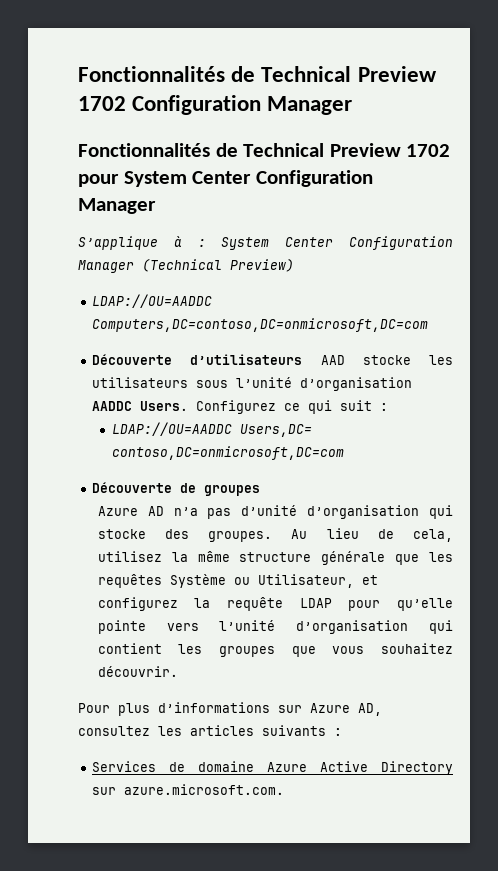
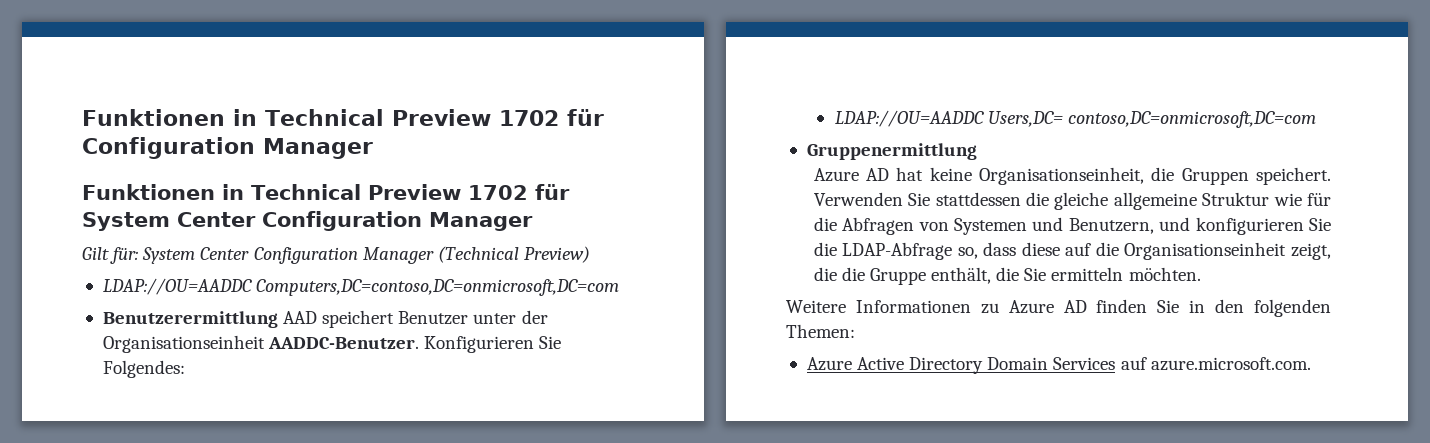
- Fonctionnalités de Technical Preview 1702 Configuration Manager
- Fonctionnalités de Technical Preview 1702 pour System Center Configuration Manager
+ Funktionen in Technical Preview 1702 für Configuration Manager
+ Funktionen in Technical Preview 1702 für System Center Configuration Manager
- S’applique à : System Center Configuration Manager (Technical Preview)
+ Gilt für: System Center Configuration Manager (Technical Preview)
- Découverte d’utilisateurs AAD stocke les utilisateurs sous l’unité d’organisation AADDC Users. Configurez ce qui suit :
+ Benutzerermittlung AAD speichert Benutzer unter der Organisationseinheit AADDC-Benutzer. Konfigurieren Sie Folgendes:
- Découverte de groupes
- Azure AD n’a pas d’unité d’organisation qui stocke des groupes. Au lieu de cela, utilisez la même structure générale que les requêtes Système ou Utilisateur, et configurez la requête LDAP pour qu’elle pointe vers l’unité d’organisation qui contient les groupes que vous souhaitez découvrir.
- Pour plus d’informations sur Azure AD, consultez les articles suivants :
- Services de domaine Azure Active Directory sur azure.microsoft.com.
+ Gruppenermittlung
+ Azure AD hat keine Organisationseinheit, die Gruppen speichert. Verwenden Sie stattdessen die gleiche allgemeine Struktur wie für die Abfragen von Systemen und Benutzern, und konfigurieren Sie die LDAP-Abfrage so, dass diese auf die Organisationseinheit zeigt, die die Gruppe enthält, die Sie ermitteln möchten.
+ Weitere Informationen zu Azure AD finden Sie in den folgenden Themen:
+ Azure Active Directory Domain Services auf azure.microsoft.com.

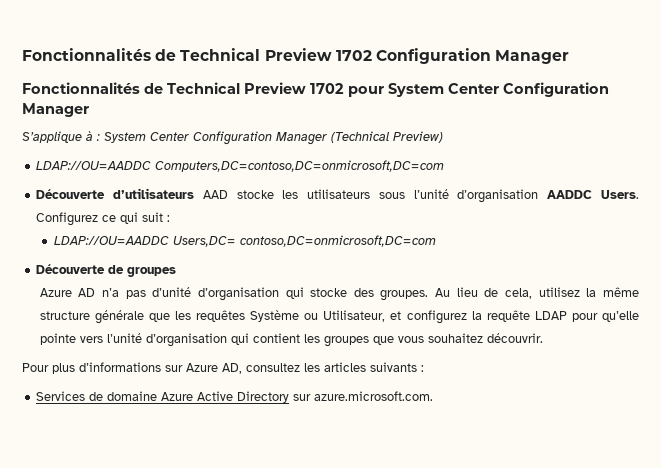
- Funktionen in Technical Preview 1702 für Configuration Manager
- Funktionen in Technical Preview 1702 für System Center Configuration Manager
+ Fonctionnalités de Technical Preview 1702 Configuration Manager
+ Fonctionnalités de Technical Preview 1702 pour System Center Configuration Manager
- Gilt für: System Center Configuration Manager (Technical Preview)
+ S’applique à : System Center Configuration Manager (Technical Preview)
- Benutzerermittlung AAD speichert Benutzer unter der Organisationseinheit AADDC-Benutzer. Konfigurieren Sie Folgendes:
+ Découverte d’utilisateurs AAD stocke les utilisateurs sous l’unité d’organisation AADDC Users. Configurez ce qui suit :
- Gruppenermittlung
- Azure AD hat keine Organisationseinheit, die Gruppen speichert. Verwenden Sie stattdessen die gleiche allgemeine Struktur wie für die Abfragen von Systemen und Benutzern, und konfigurieren Sie die LDAP-Abfrage so, dass diese auf die Organisationseinheit zeigt, die die Gruppe enthält, die Sie ermitteln möchten.
- Weitere Informationen zu Azure AD finden Sie in den folgenden Themen:
- Azure Active Directory Domain Services auf azure.microsoft.com.
+ Découverte de groupes
+ Azure AD n’a pas d’unité d’organisation qui stocke des groupes. Au lieu de cela, utilisez la même structure générale que les requêtes Système ou Utilisateur, et configurez la requête LDAP pour qu’elle pointe vers l’unité d’organisation qui contient les groupes que vous souhaitez découvrir.
+ Pour plus d’informations sur Azure AD, consultez les articles suivants :
+ Services de domaine Azure Active Directory sur azure.microsoft.com.

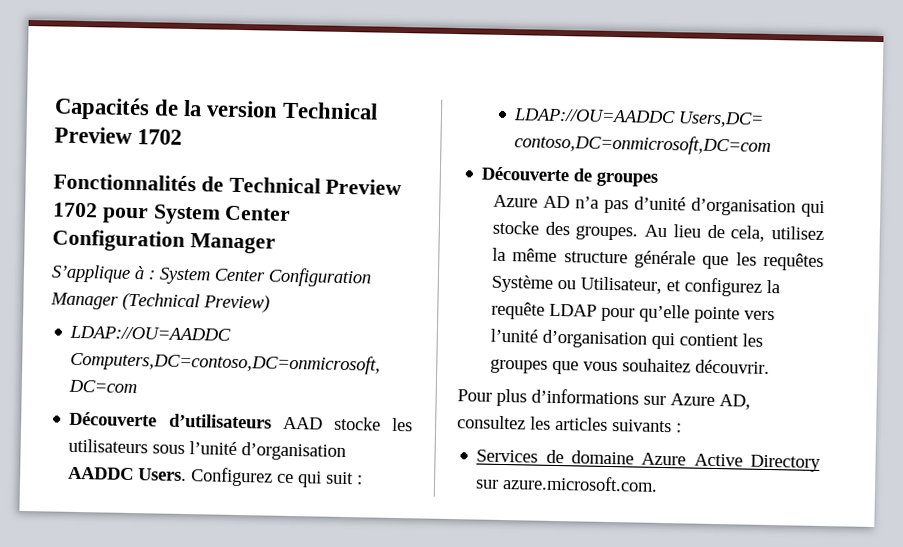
- Fonctionnalités de Technical Preview 1702 Configuration Manager
+ Capacités de la version Technical Preview 1702

